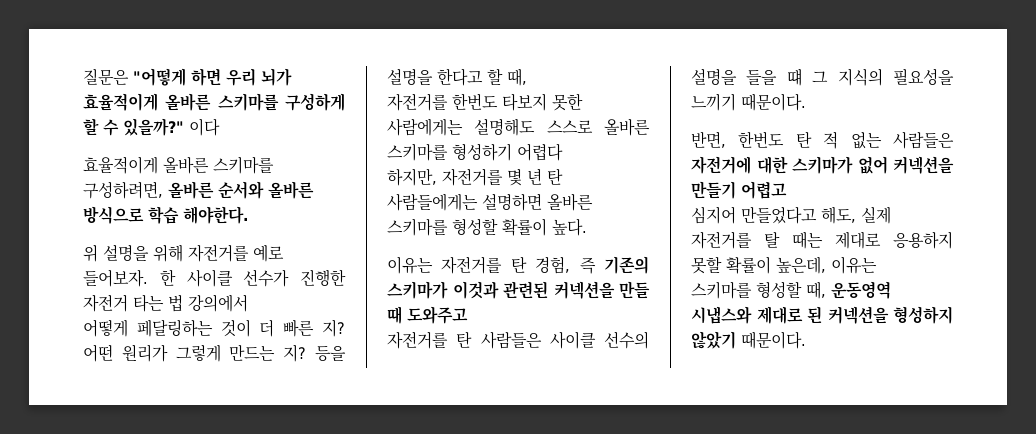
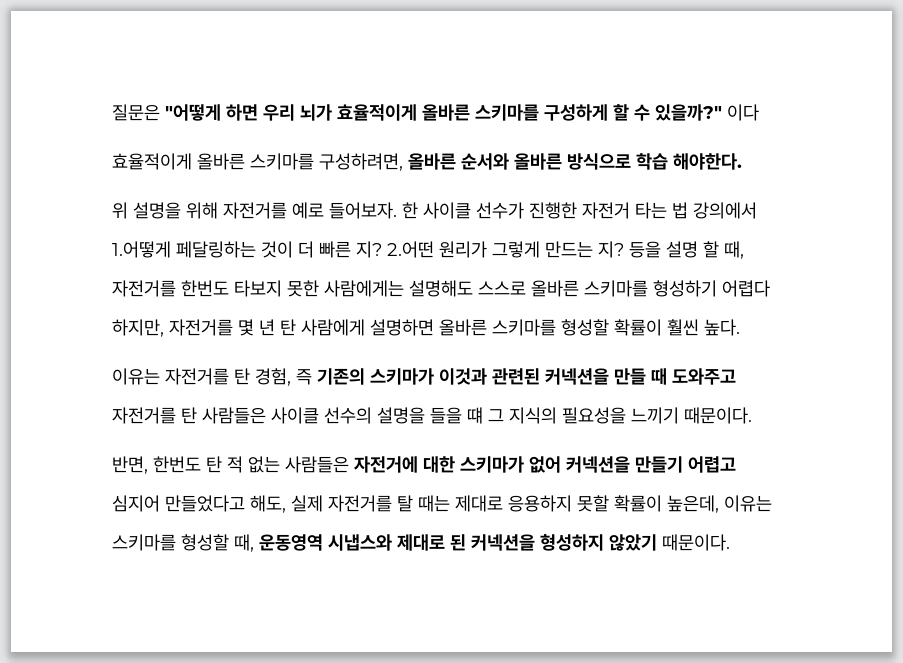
- 어떻게 페달링하는 것이 더 빠른 지?
+ 1.어떻게 페달링하는 것이 더 빠른 지?
- 어떤 원리가 그렇게 만드는 지?
+ 2.어떤 원리가 그렇게 만드는 지?
- 등을 설명을 한다고 할 때,
+ 등을 설명 할 때,
- 하지만, 자전거를 몇 년 탄 사람들에게는 설명하면 올바른 스키마를 형성할 확률이 높다.
+ 하지만, 자전거를 몇 년 탄 사람에게 설명하면 올바른 스키마를 형성할 확률이 훨씬 높다.

